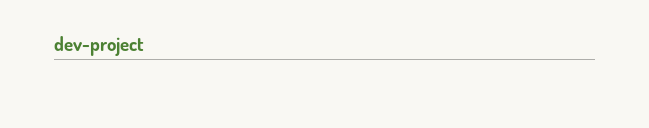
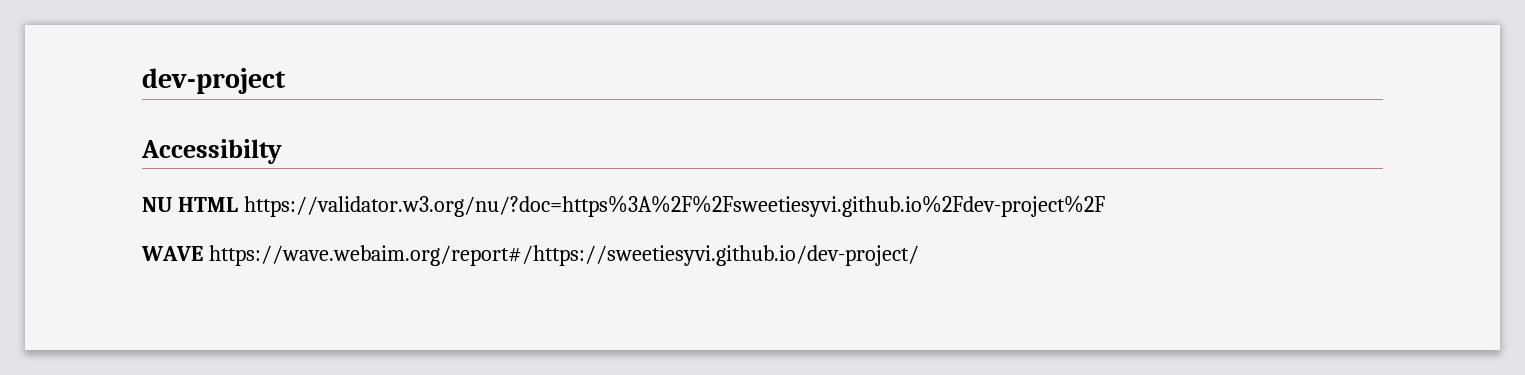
+ Accessibilty
+ NU HTML https://validator.w3.org/nu/?doc=https%3A%2F%2Fsweetiesyvi.github.io%2Fdev-project%2F
+ WAVE https://wave.webaim.org/report#/https://sweetiesyvi.github.io/dev-project/

